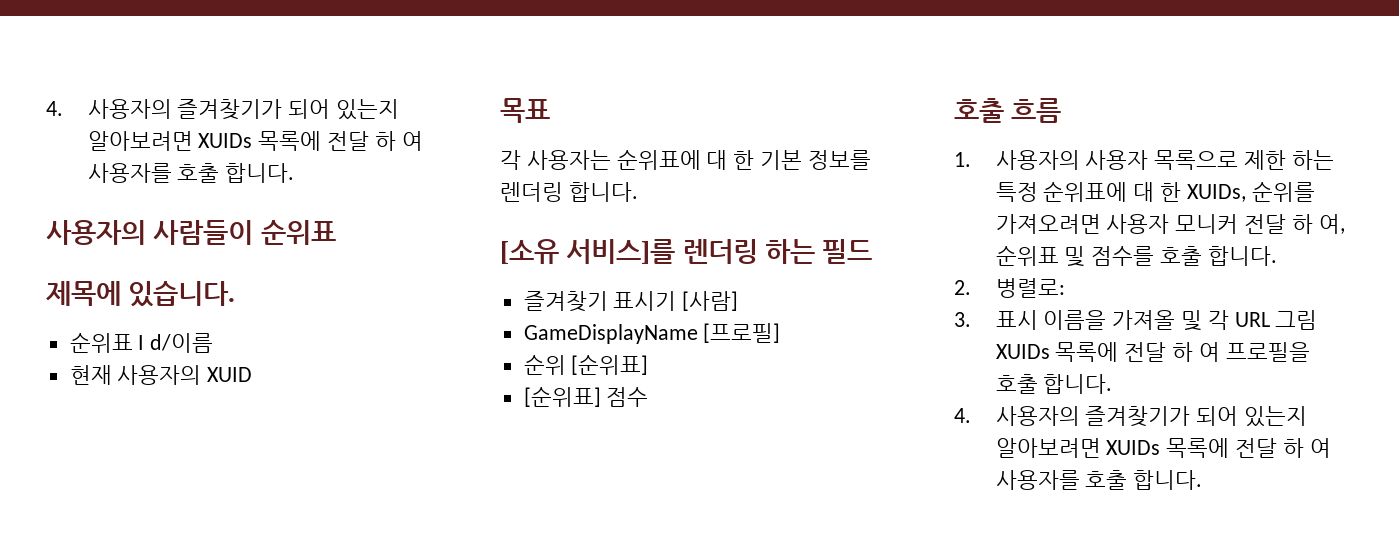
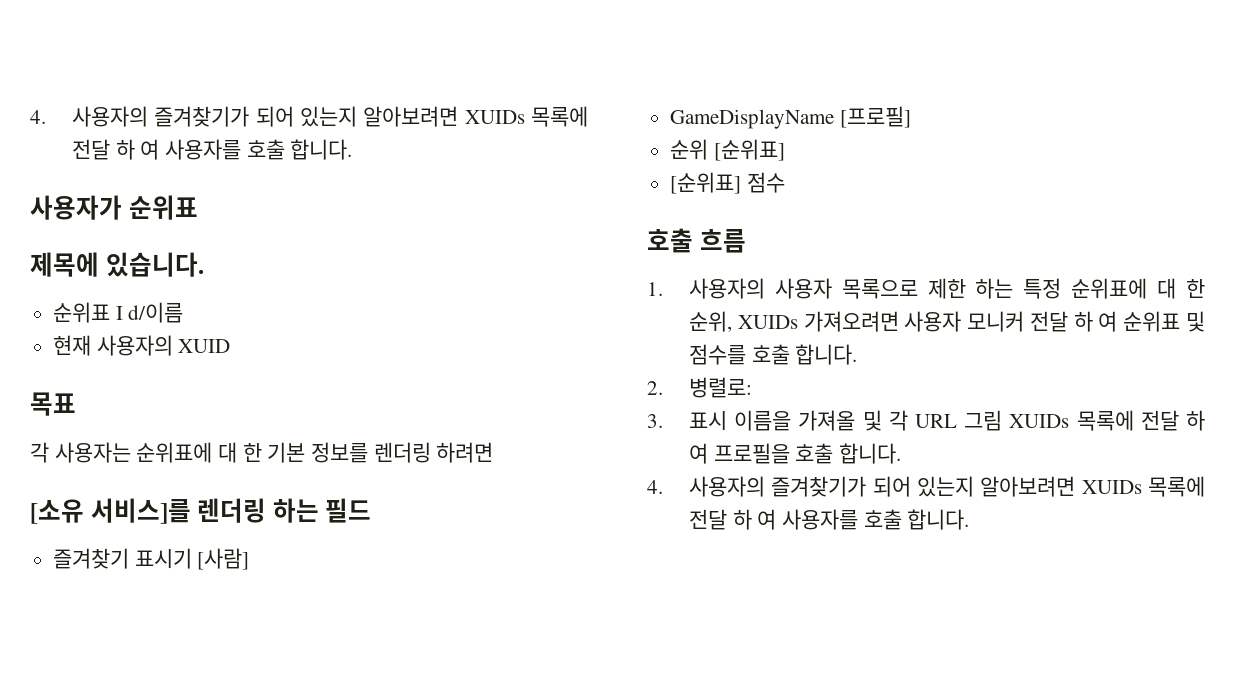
- 사용자의 사람들이 순위표
+ 사용자가 순위표
- 각 사용자는 순위표에 대 한 기본 정보를 렌더링 합니다.
+ 각 사용자는 순위표에 대 한 기본 정보를 렌더링 하려면
- 1. 사용자의 사용자 목록으로 제한 하는 특정 순위표에 대 한 XUIDs, 순위를 가져오려면 사용자 모니커 전달 하 여, 순위표 및 점수를 호출 합니다.
+ 1. 사용자의 사용자 목록으로 제한 하는 특정 순위표에 대 한 순위, XUIDs 가져오려면 사용자 모니커 전달 하 여 순위표 및 점수를 호출 합니다.

